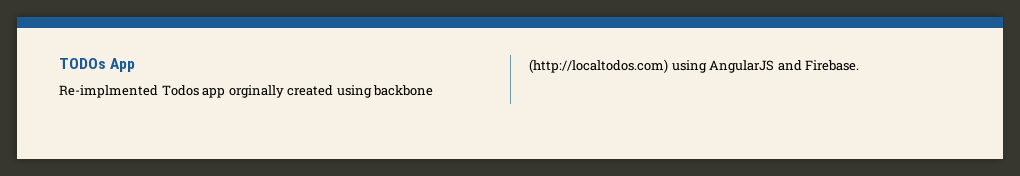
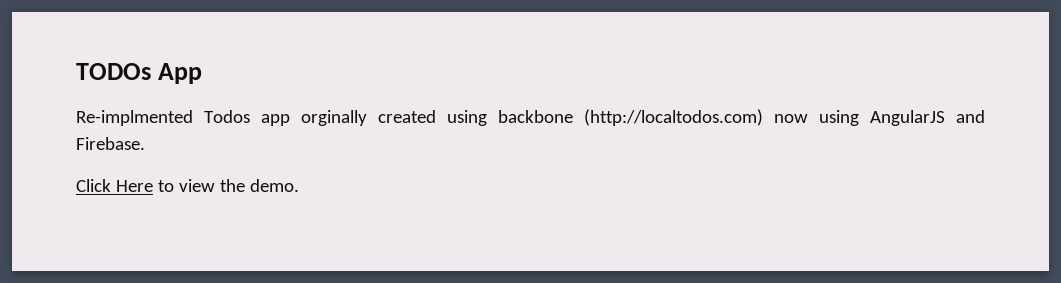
- Re-implmented Todos app orginally created using backbone (http://localtodos.com) using AngularJS and Firebase.
+ Re-implmented Todos app orginally created using backbone (http://localtodos.com) now using AngularJS and Firebase.
+ Click Here to view the demo.

